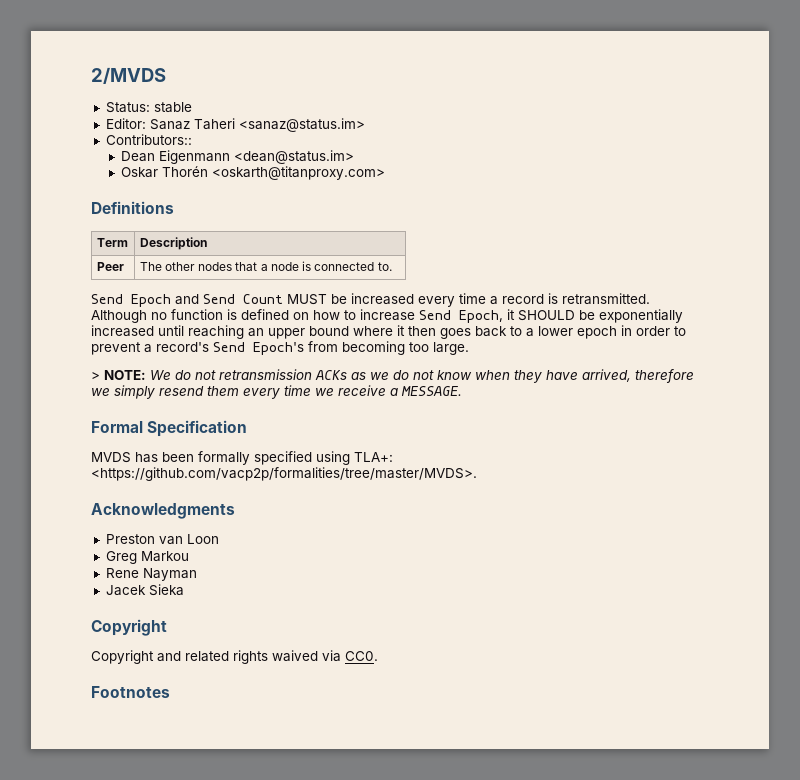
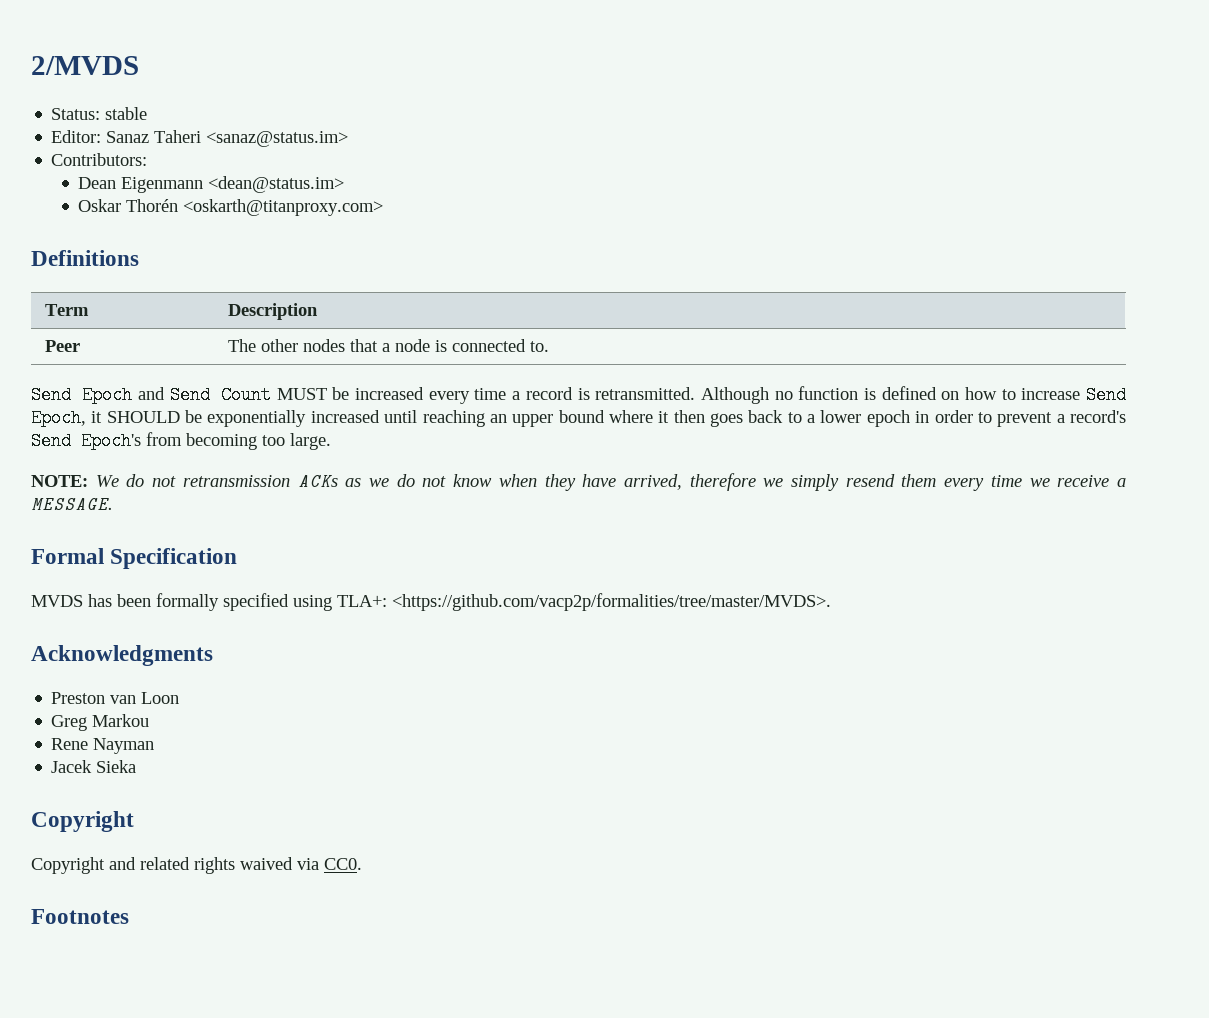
- Contributors::
+ Contributors:
- > NOTE: We do not retransmission ACKs as we do not know when they have arrived, therefore we simply resend them every time we receive a MESSAGE.
+ NOTE: We do not retransmission ACKs as we do not know when they have arrived, therefore we simply resend them every time we receive a MESSAGE.

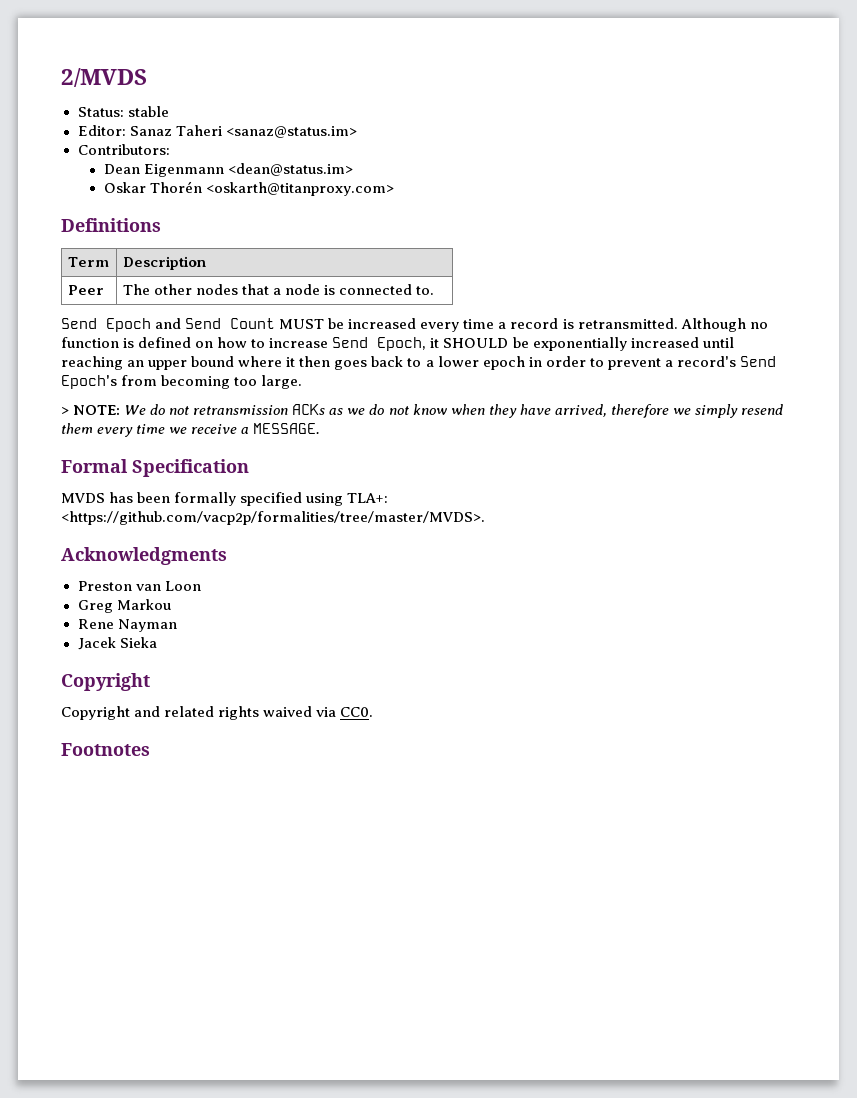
- NOTE: We do not retransmission ACKs as we do not know when they have arrived, therefore we simply resend them every time we receive a MESSAGE.
+ > NOTE: We do not retransmission ACKs as we do not know when they have arrived, therefore we simply resend them every time we receive a MESSAGE.

